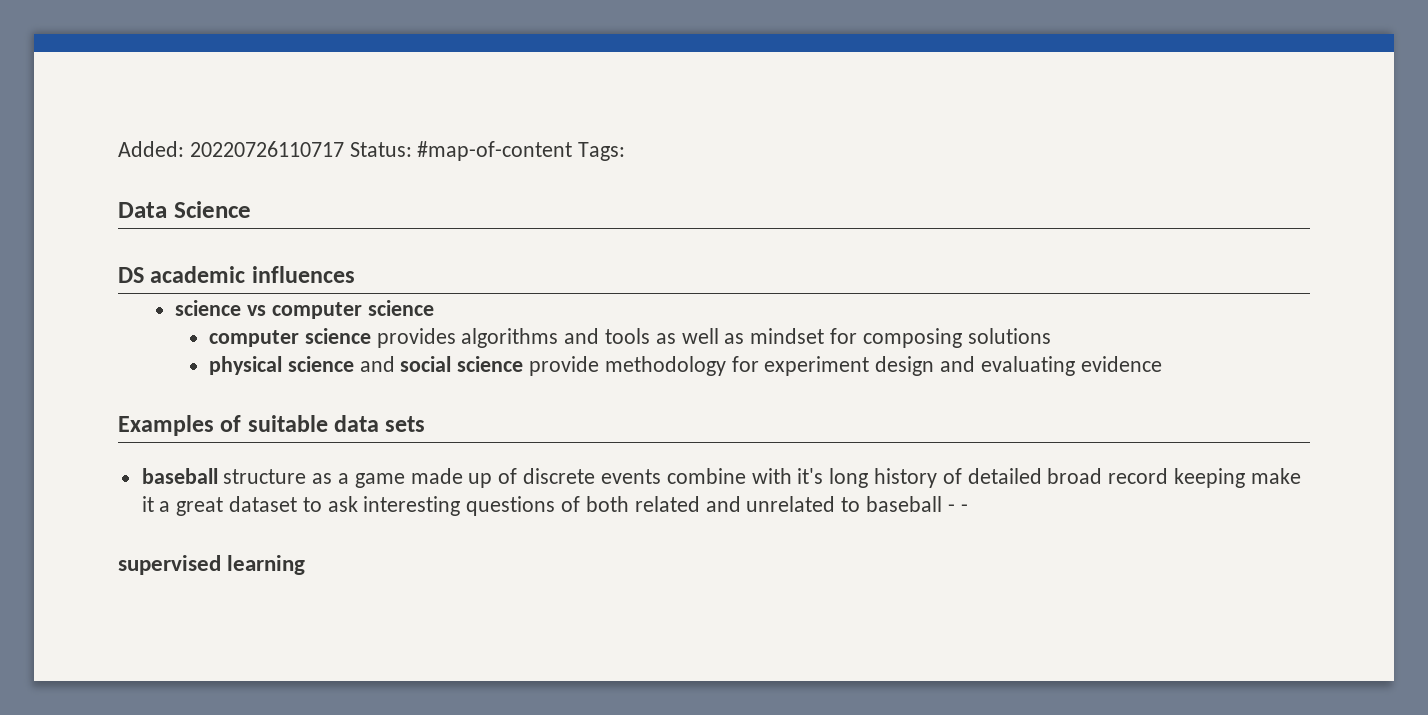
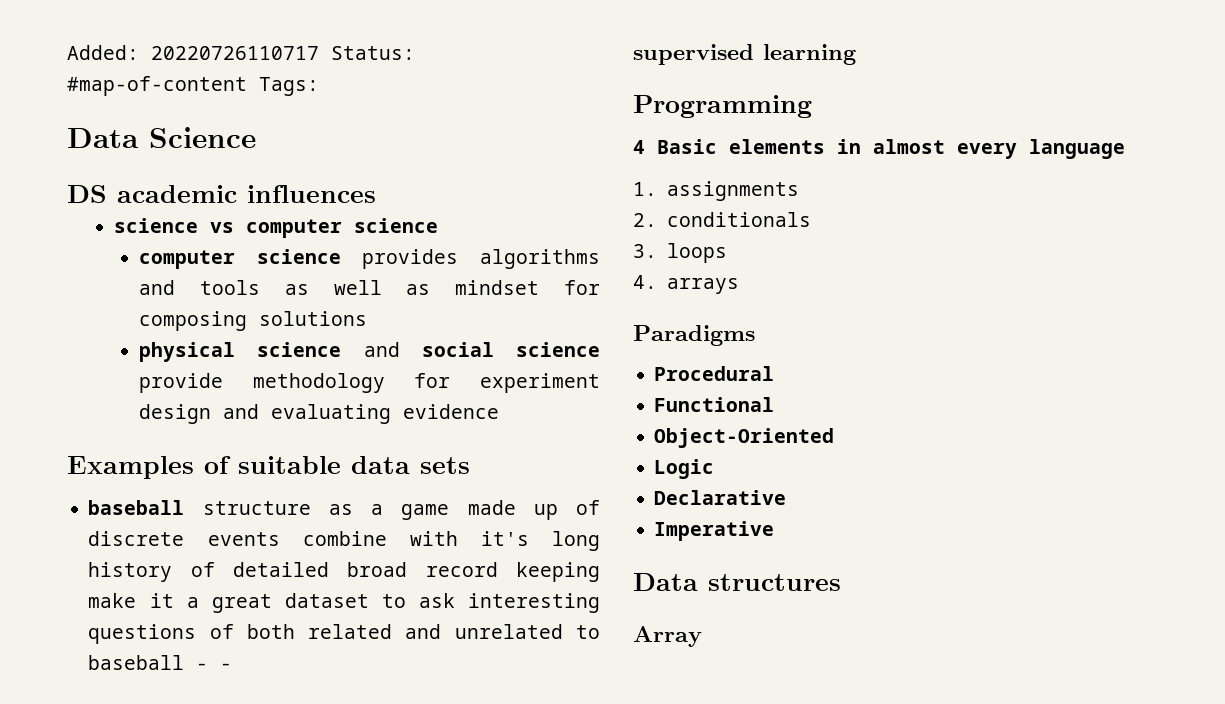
+ Programming
+ 4 Basic elements in almost every language
+ 1. assignments
+ 2. conditionals
+ 3. loops
+ 4. arrays
+ Paradigms
+ Procedural
+ Functional
+ Object-Oriented
+ Logic
+ Declarative
+ Imperative
+ Data structures
+ Array

